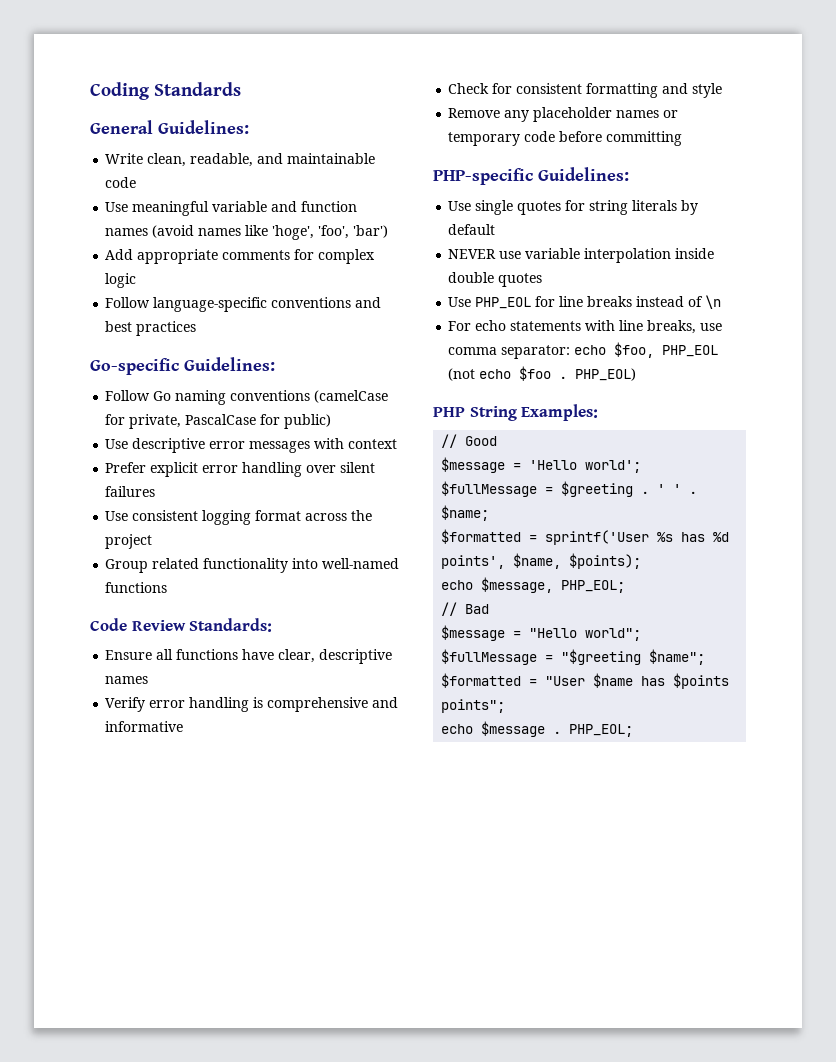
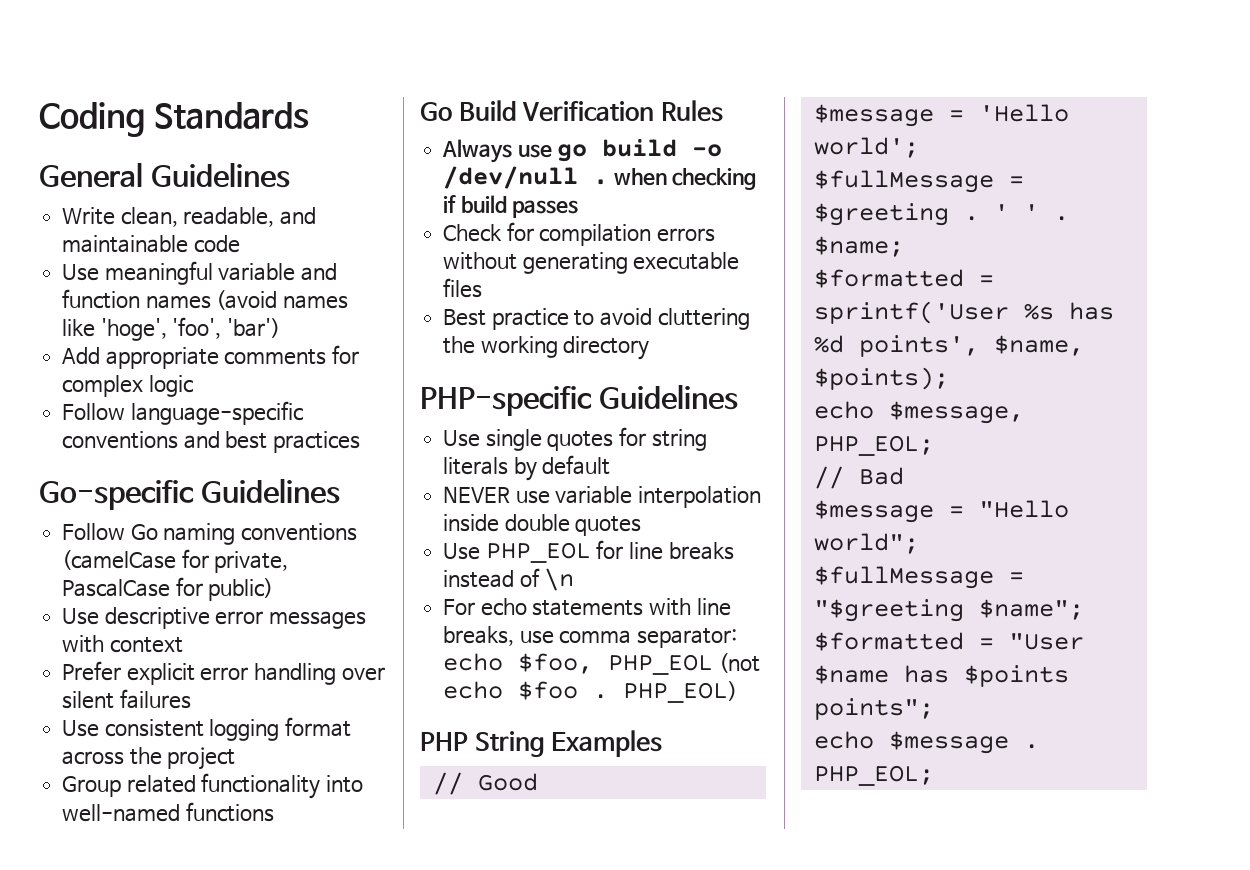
- General Guidelines:
+ General Guidelines
- Go-specific Guidelines:
+ Go-specific Guidelines
- Code Review Standards:
- Ensure all functions have clear, descriptive names
- Verify error handling is comprehensive and informative
- Check for consistent formatting and style
- Remove any placeholder names or temporary code before committing
+ Go Build Verification Rules
+ Always use go build -o /dev/null . when checking if build passes
+ Check for compilation errors without generating executable files
+ Best practice to avoid cluttering the working directory
- PHP-specific Guidelines:
+ PHP-specific Guidelines
- PHP String Examples:
+ PHP String Examples

